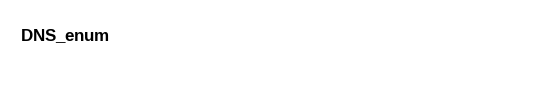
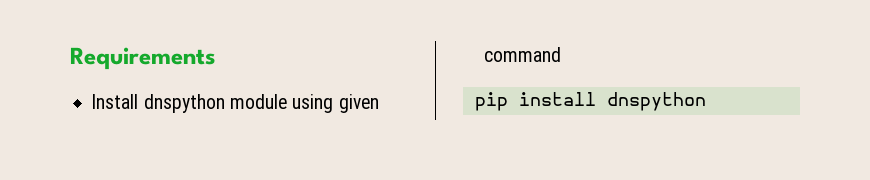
- DNS_enum
+ Requirements
+ Install dnspython module using given command
+ pip install dnspython

